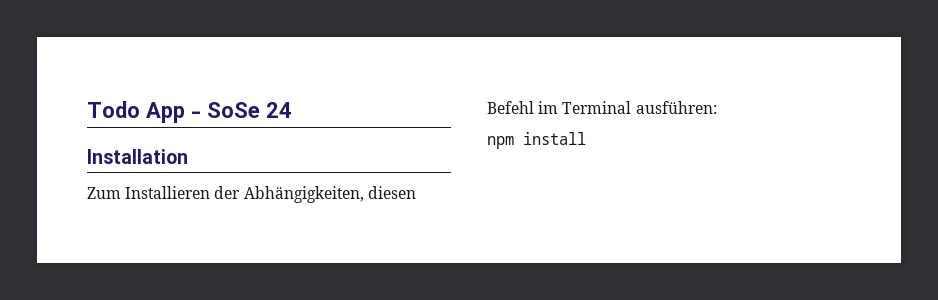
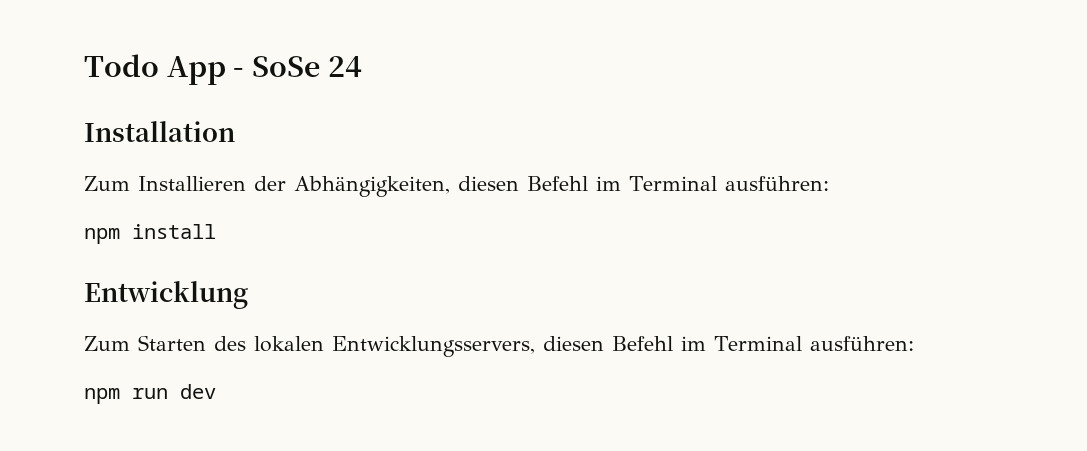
+ Entwicklung
+ Zum Starten des lokalen Entwicklungsservers, diesen Befehl im Terminal ausführen:
+ npm run dev

